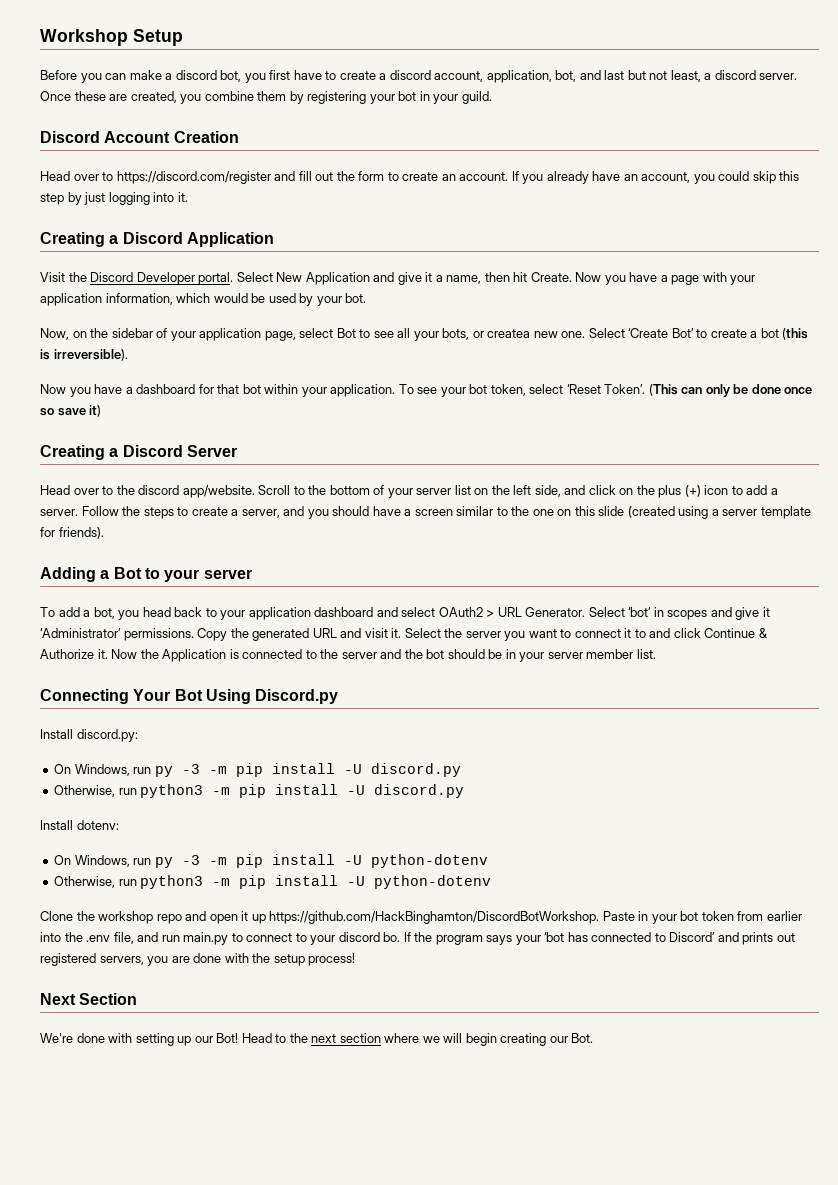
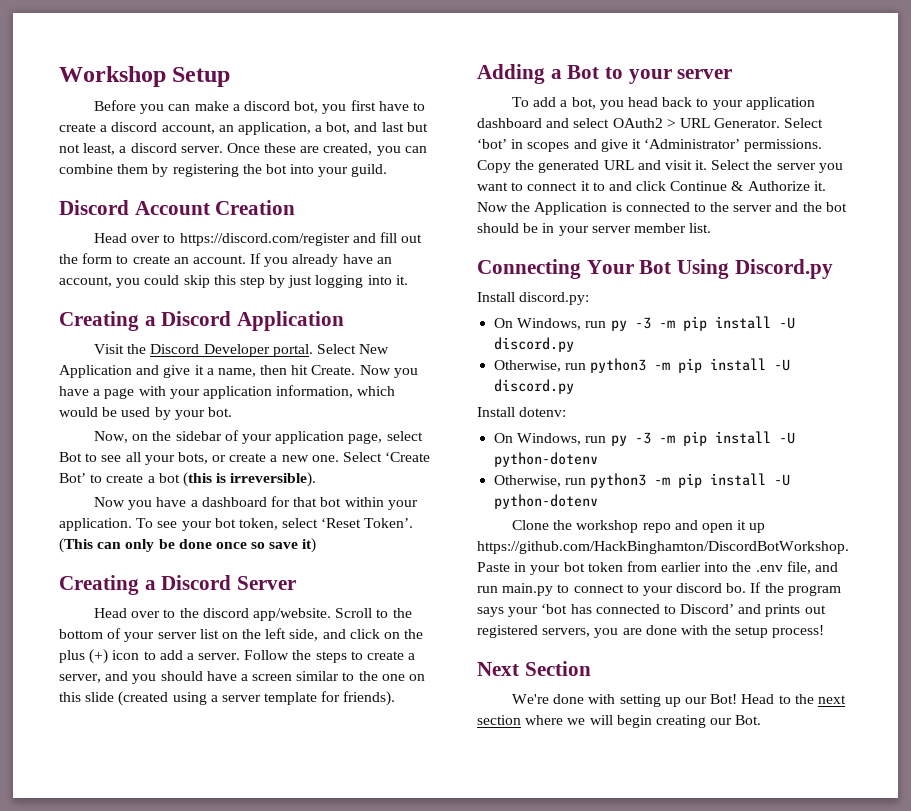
- Before you can make a discord bot, you first have to create a discord account, application, bot, and last but not least, a discord server.
+ Before you can make a discord bot, you first have to create a discord account, an application, a bot, and last but not least, a discord server.
- Once these are created, you combine them by registering your bot in your guild.
+ Once these are created, you can combine them by registering the bot into your guild.
- Now, on the sidebar of your application page, select Bot to see all your bots, or createa new one.
+ Now, on the sidebar of your application page, select Bot to see all your bots, or create a new one.

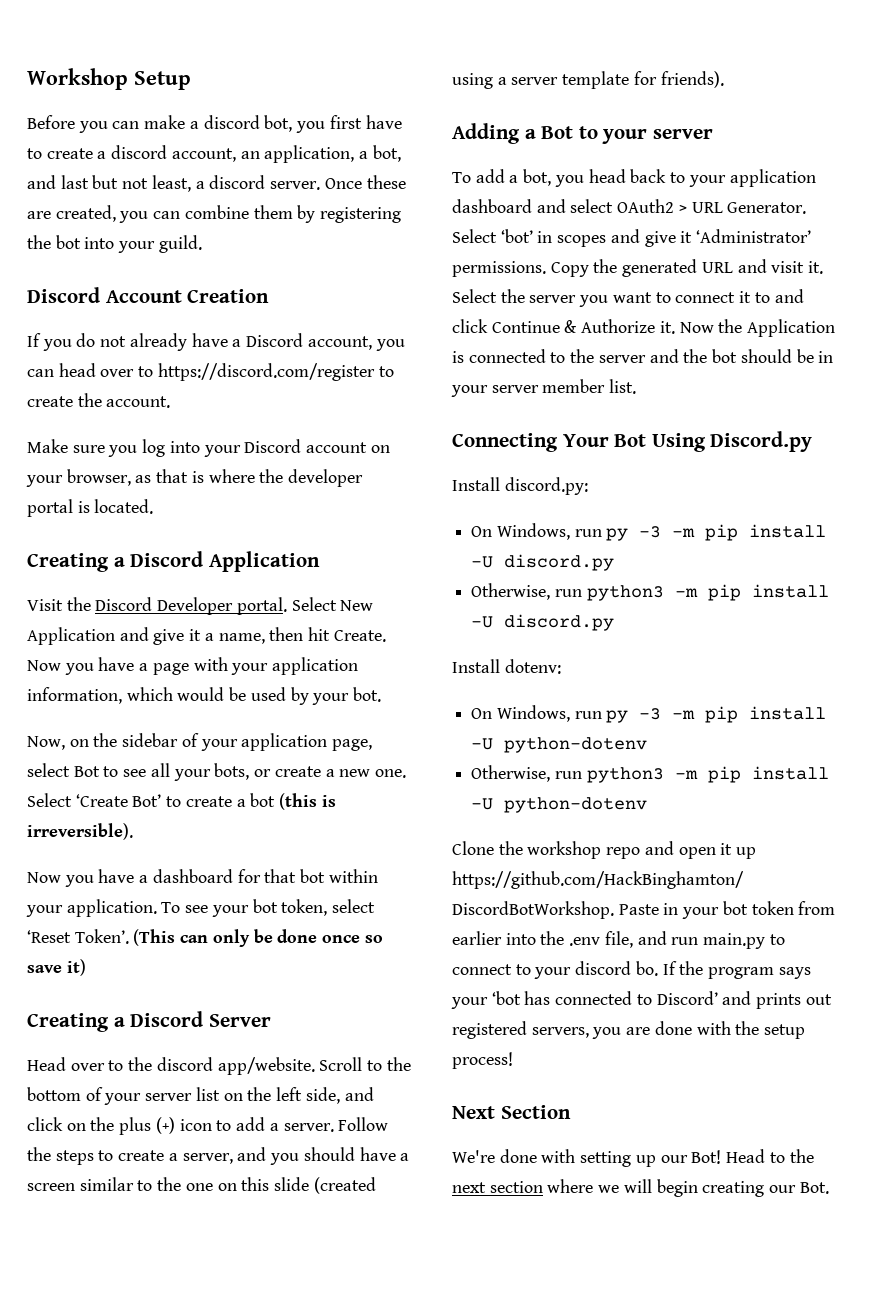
- Head over to https://discord.com/register and fill out the form to create an account. If you already have an account, you could skip this step by just logging into it.
+ If you do not already have a Discord account, you can head over to https://discord.com/register to create the account.
+ Make sure you log into your Discord account on your browser, as that is where the developer portal is located.

